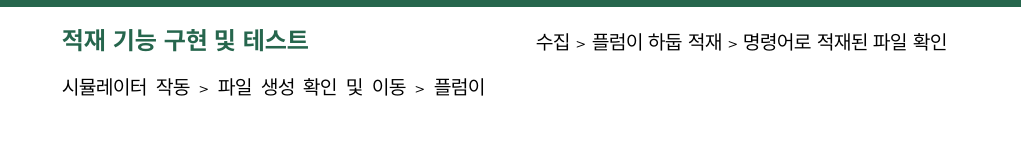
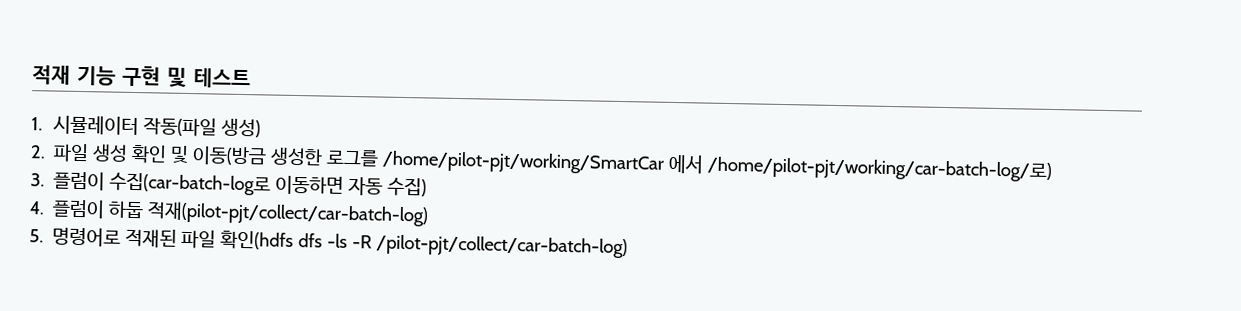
- 시뮬레이터 작동 > 파일 생성 확인 및 이동 > 플럼이 수집 > 플럼이 하둡 적재 > 명령어로 적재된 파일 확인
+ 1. 시뮬레이터 작동(파일 생성)
+ 2. 파일 생성 확인 및 이동(방금 생성한 로그를 /home/pilot-pjt/working/SmartCar 에서 /home/pilot-pjt/working/car-batch-log/로)
+ 3. 플럼이 수집(car-batch-log로 이동하면 자동 수집)
+ 4. 플럼이 하둡 적재(pilot-pjt/collect/car-batch-log)
+ 5. 명령어로 적재된 파일 확인(hdfs dfs -ls -R /pilot-pjt/collect/car-batch-log)

